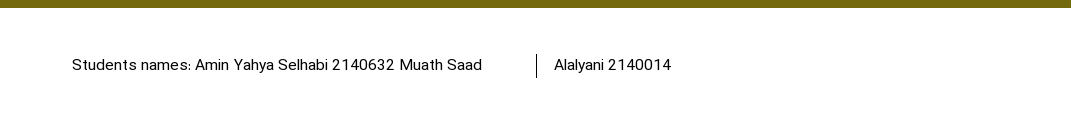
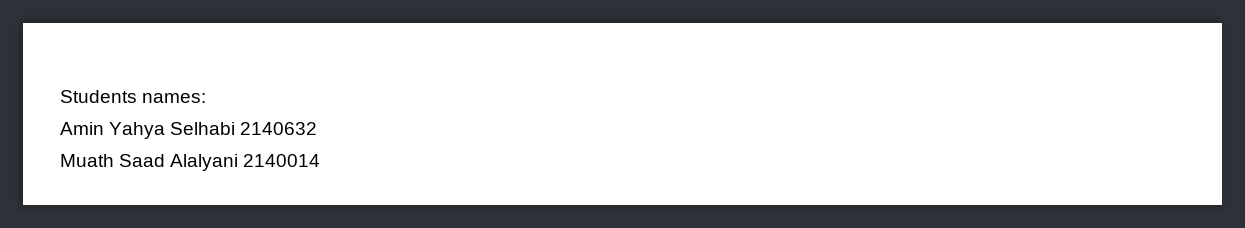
- Students names: Amin Yahya Selhabi 2140632 Muath Saad Alalyani 2140014
+ Students names:
+ Amin Yahya Selhabi 2140632
+ Muath Saad Alalyani 2140014

